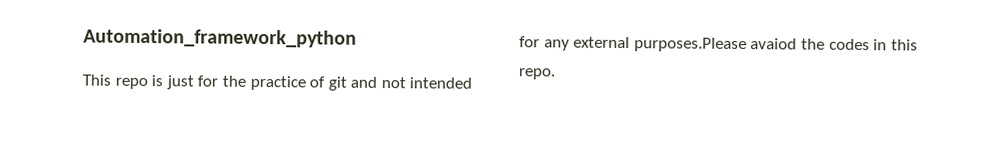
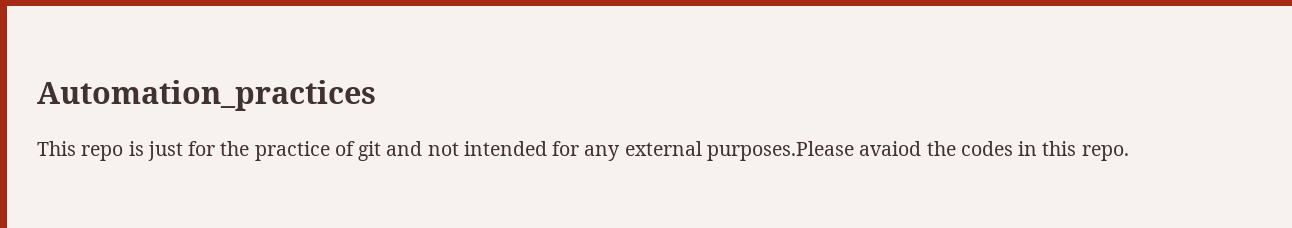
- Automation_framework_python
+ Automation_practices

